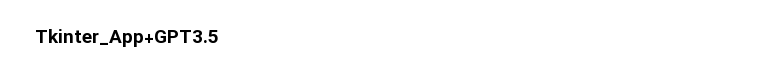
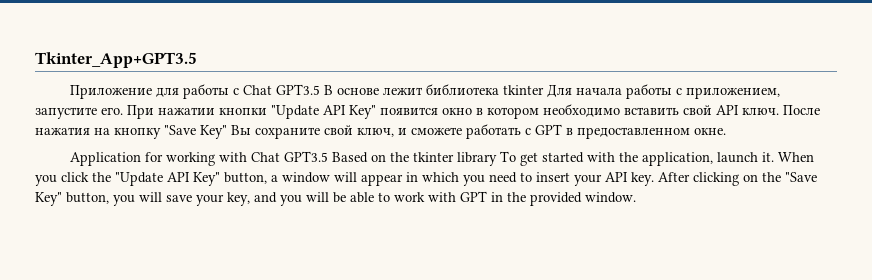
+ Приложение для работы с Chat GPT3.5 В основе лежит библиотека tkinter Для начала работы с приложением, запустите его. При нажатии кнопки "Update API Key" появится окно в котором необходимо вставить свой API ключ. После нажатия на кнопку "Save Key" Вы сохраните свой ключ, и сможете работать с GPT в предоставленном окне.
+ Application for working with Chat GPT3.5 Based on the tkinter library To get started with the application, launch it. When you click the "Update API Key" button, a window will appear in which you need to insert your API key. After clicking on the "Save Key" button, you will save your key, and you will be able to work with GPT in the provided window.

